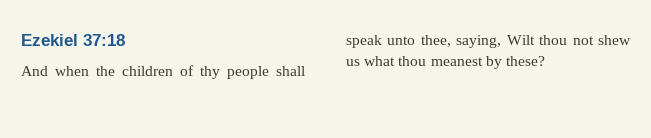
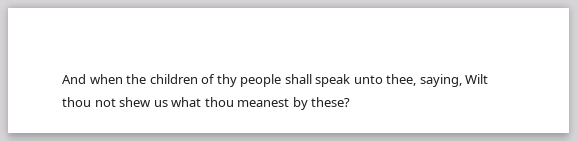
- Ezekiel 37:18

